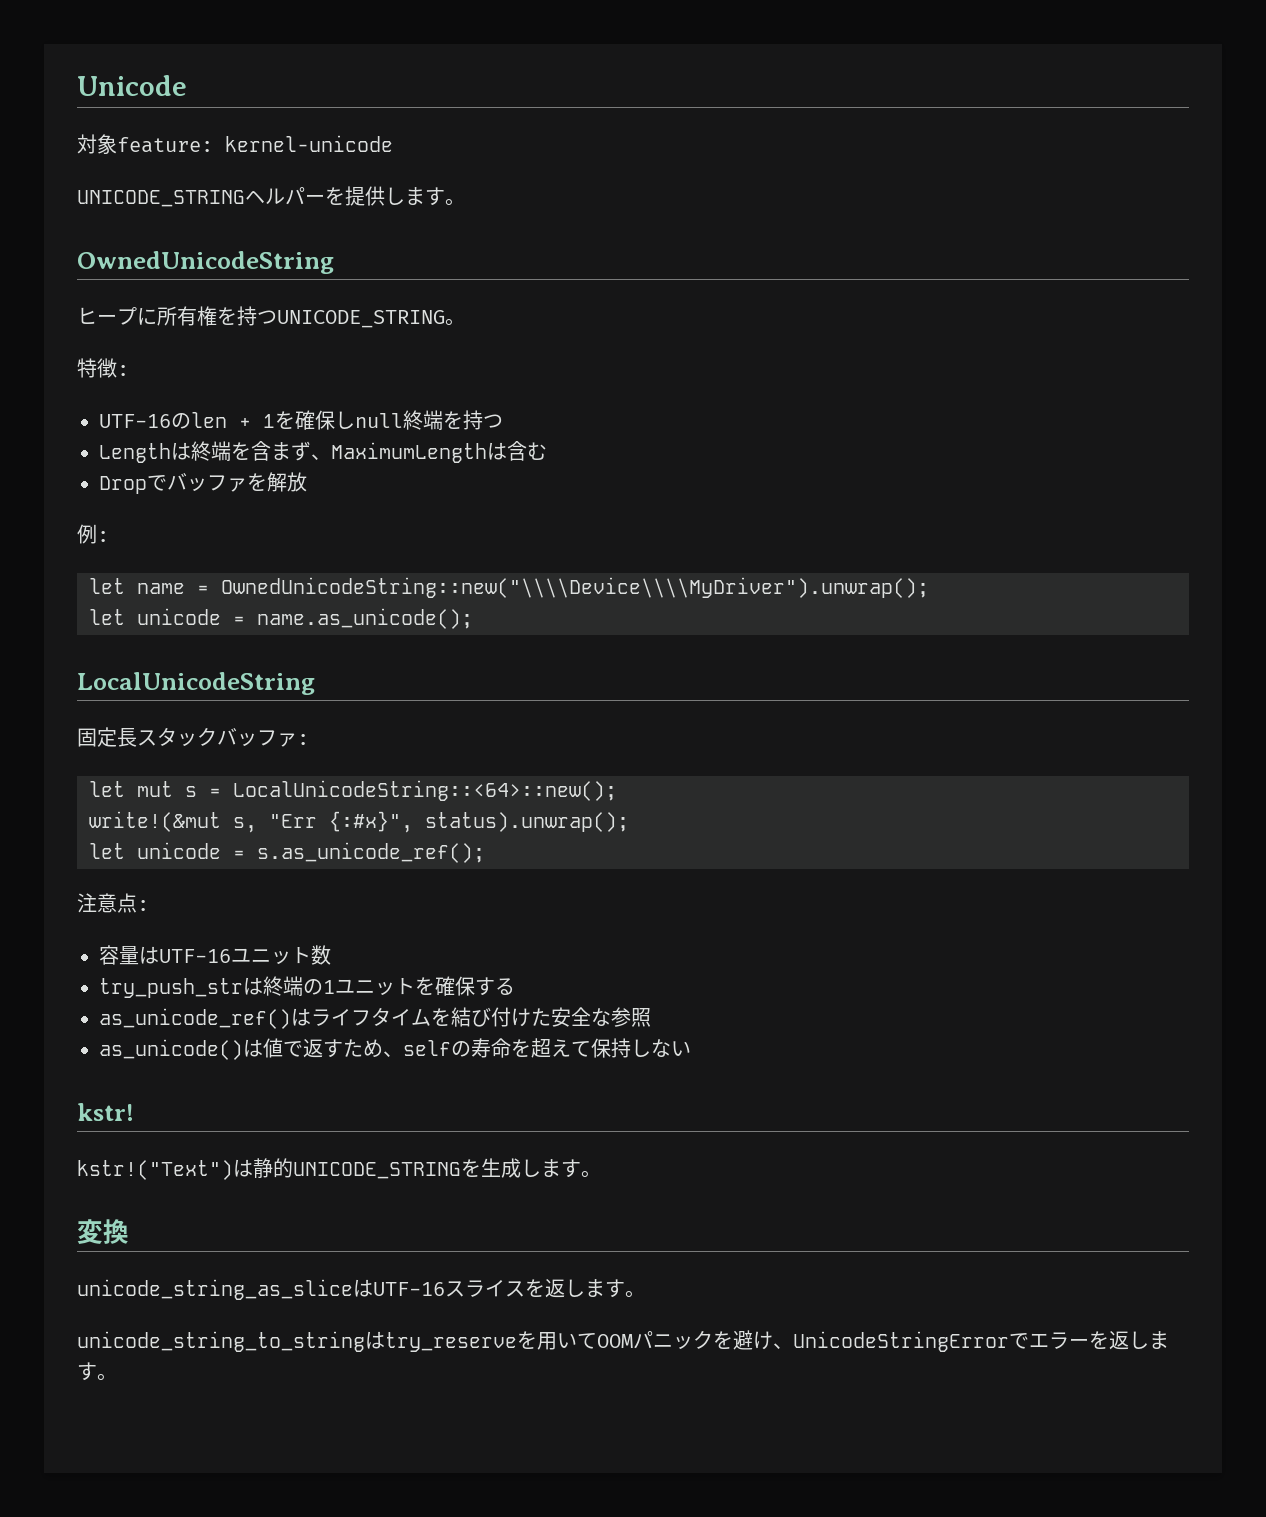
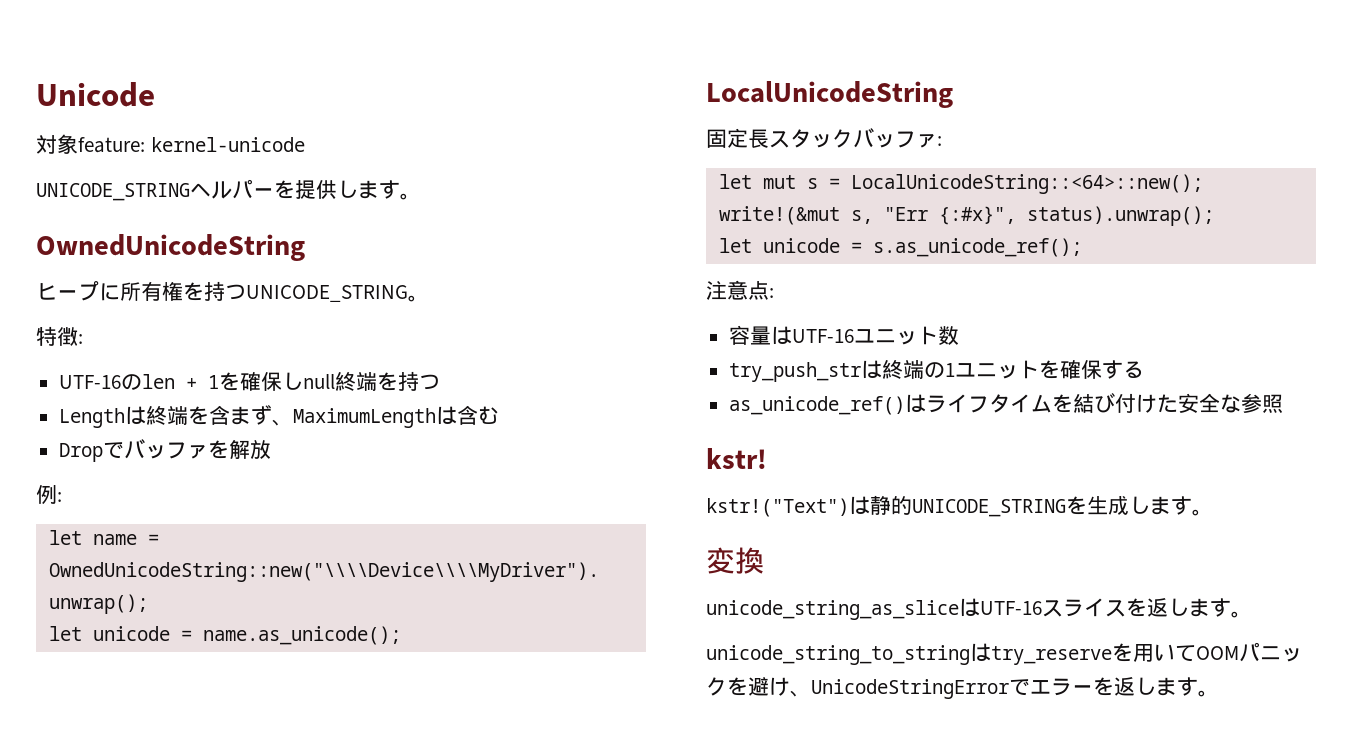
- as_unicode()は値で返すため、selfの寿命を超えて保持しない

